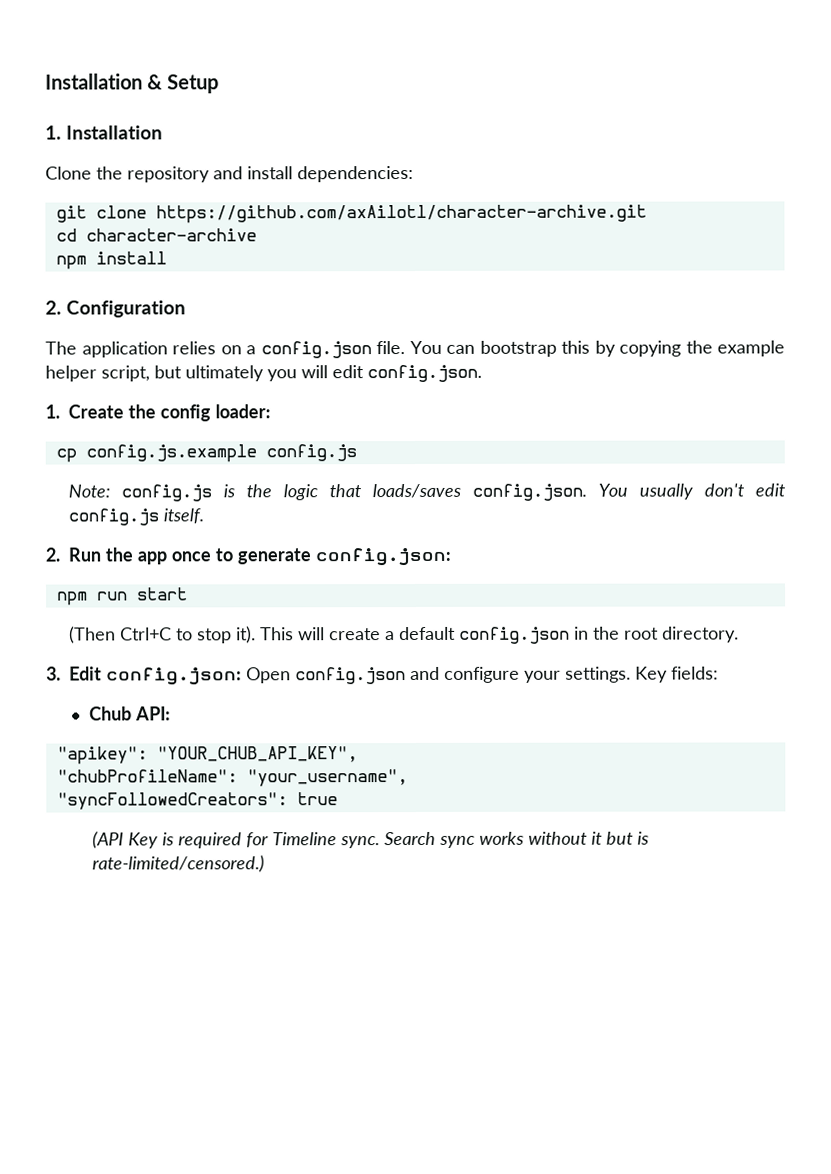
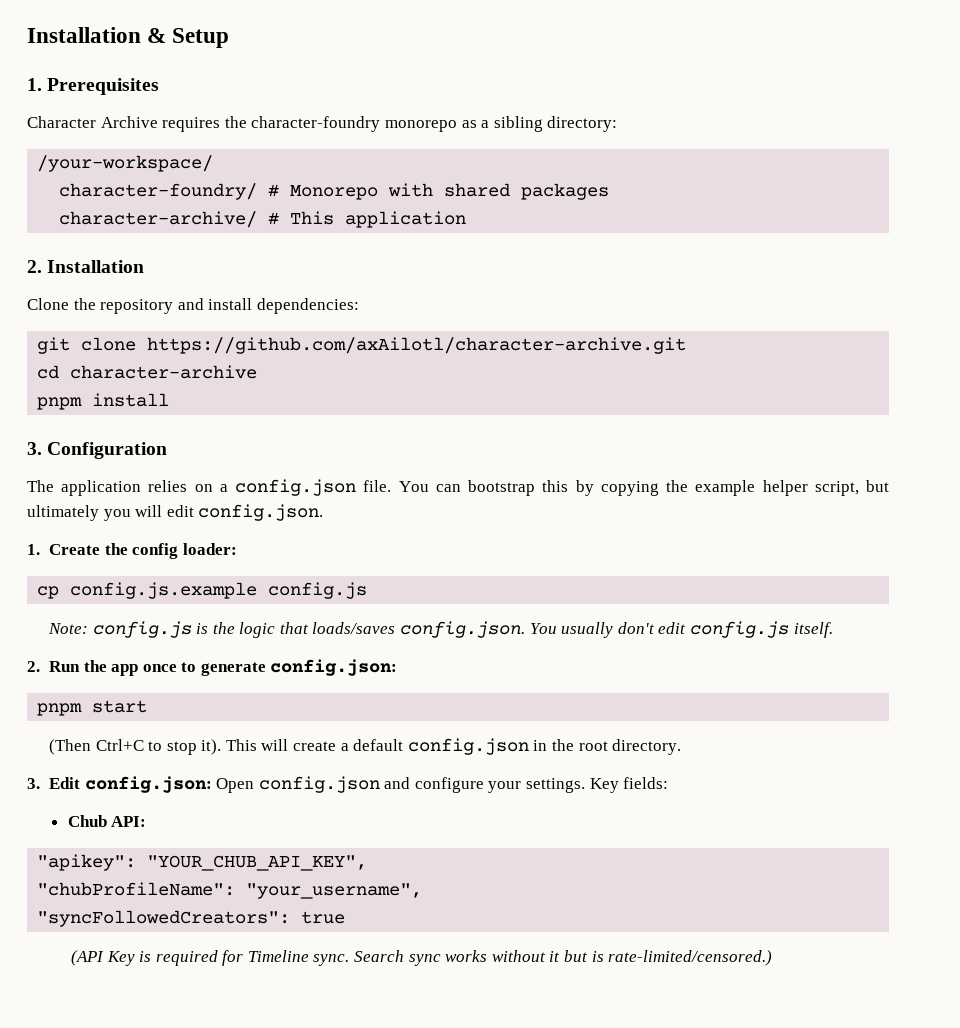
- 1. Installation
+ 1. Prerequisites
+ Character Archive requires the character-foundry monorepo as a sibling directory:
+ /your-workspace/
+ character-foundry/ # Monorepo with shared packages
+ character-archive/ # This application
+ 2. Installation
- npm install
+ pnpm install
- 2. Configuration
+ 3. Configuration
- npm run start
+ pnpm start

